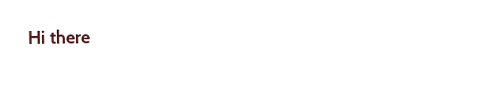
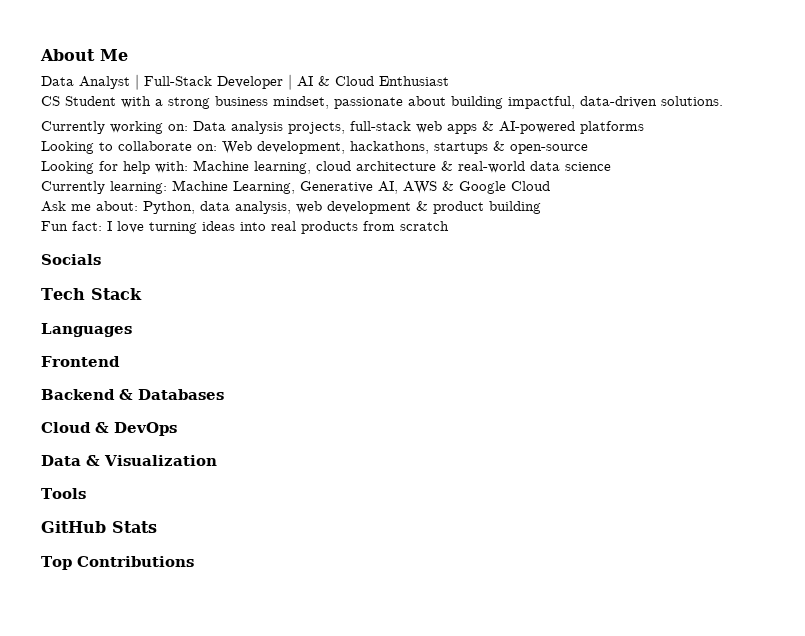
- Hi there
+ About Me
+ Data Analyst | Full-Stack Developer | AI & Cloud Enthusiast
+ CS Student with a strong business mindset, passionate about building impactful, data-driven solutions.
+ Currently working on: Data analysis projects, full-stack web apps & AI-powered platforms
+ Looking to collaborate on: Web development, hackathons, startups & open-source
+ Looking for help with: Machine learning, cloud architecture & real-world data science
+ Currently learning: Machine Learning, Generative AI, AWS & Google Cloud
+ Ask me about: Python, data analysis, web development & product building
+ Fun fact: I love turning ideas into real products from scratch
+ Socials
+ Tech Stack
+ Languages
+ Frontend
+ Backend & Databases
+ Cloud & DevOps
+ Data & Visualization
+ Tools
+ GitHub Stats
+ Top Contributions

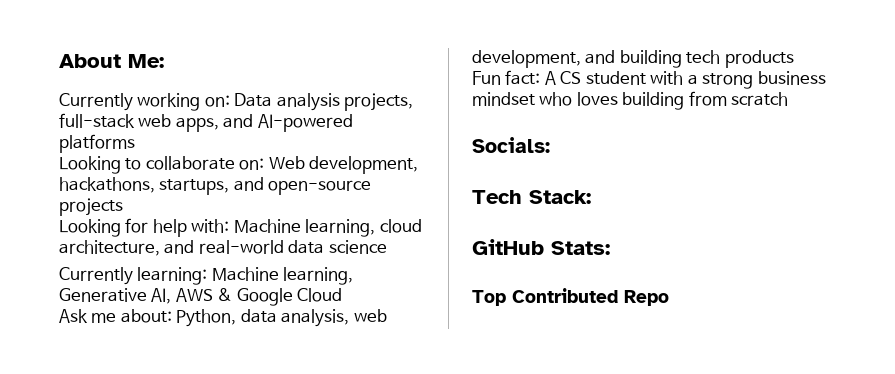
- About Me
- Data Analyst | Full-Stack Developer | AI & Cloud Enthusiast
- CS Student with a strong business mindset, passionate about building impactful, data-driven solutions.
+ About Me:
- Currently working on: Data analysis projects, full-stack web apps & AI-powered platforms
+ Currently working on: Data analysis projects, full-stack web apps, and AI-powered platforms
- Looking to collaborate on: Web development, hackathons, startups & open-source
+ Looking to collaborate on: Web development, hackathons, startups, and open-source projects
- Looking for help with: Machine learning, cloud architecture & real-world data science
+ Looking for help with: Machine learning, cloud architecture, and real-world data science
- Currently learning: Machine Learning, Generative AI, AWS & Google Cloud
+ Currently learning: Machine learning, Generative AI, AWS & Google Cloud
- Ask me about: Python, data analysis, web development & product building
+ Ask me about: Python, data analysis, web development, and building tech products
- Fun fact: I love turning ideas into real products from scratch
+ Fun fact: A CS student with a strong business mindset who loves building from scratch
- Socials
+ Socials:
- Tech Stack
- Languages
- Frontend
- Backend & Databases
- Cloud & DevOps
- Data & Visualization
- Tools
+ Tech Stack:
- GitHub Stats
+ GitHub Stats:
- Top Contributions
+ Top Contributed Repo

